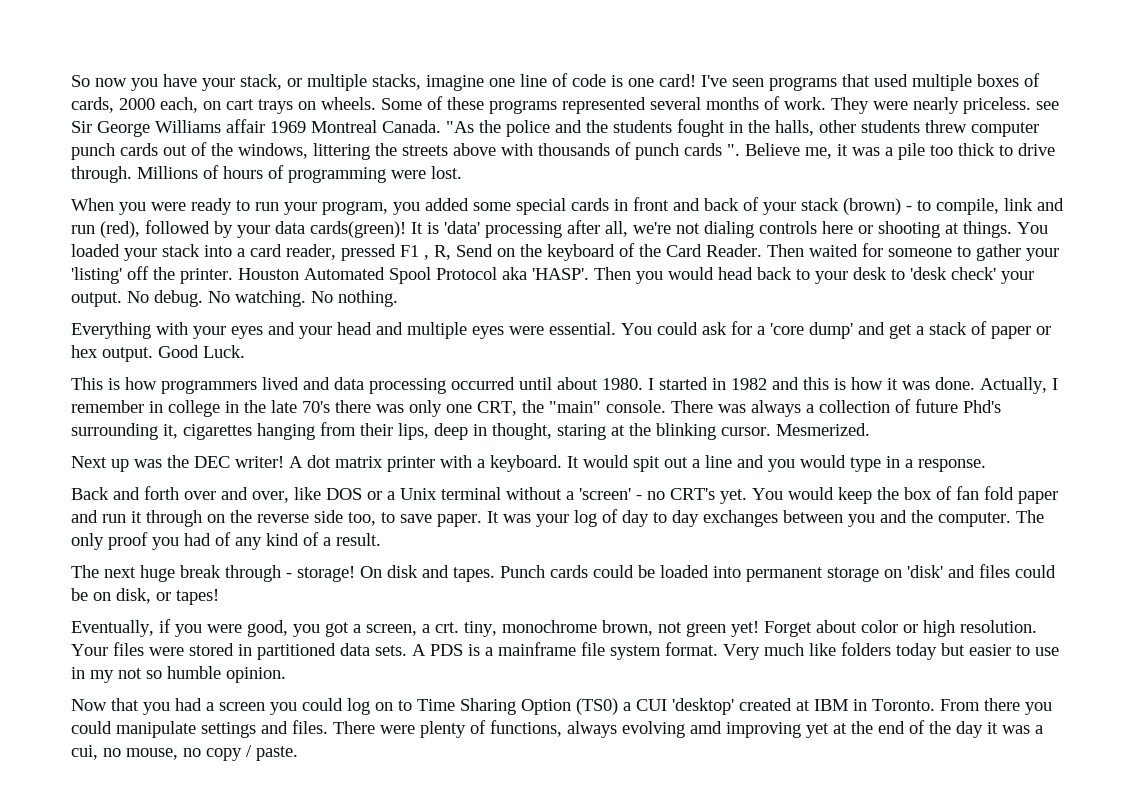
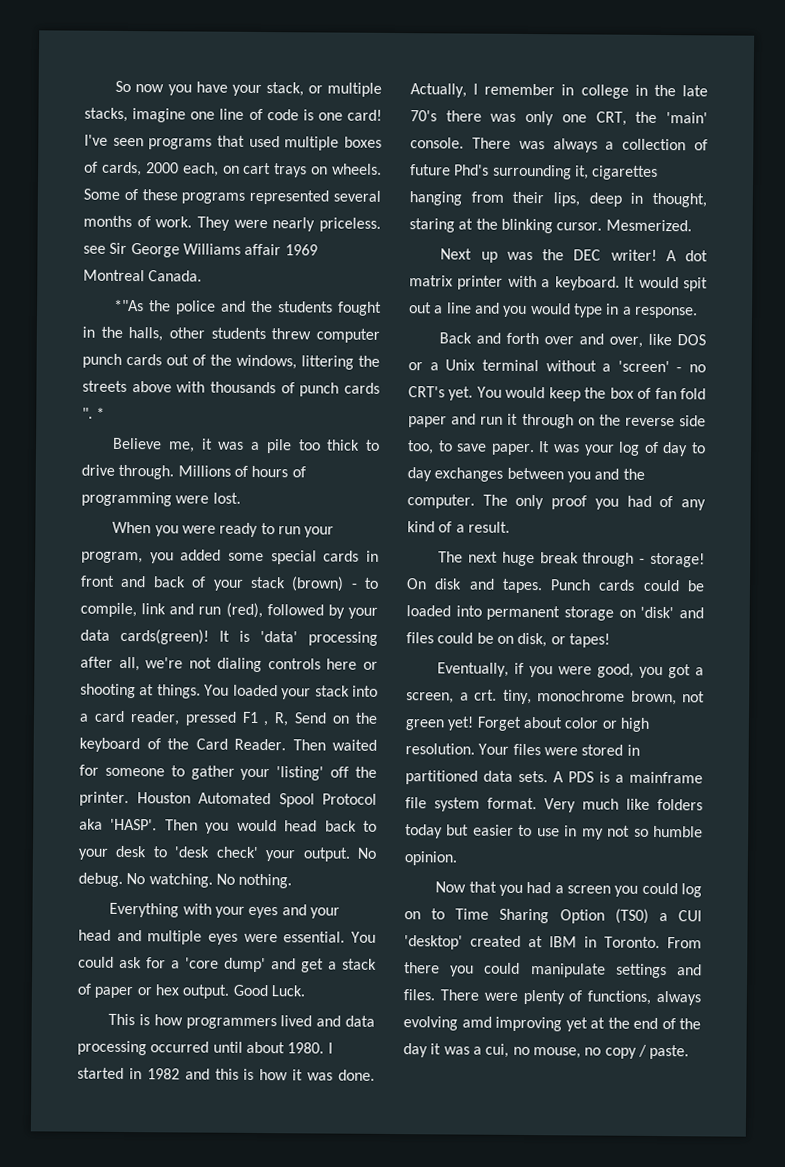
- They were nearly priceless. see Sir George Williams affair 1969 Montreal Canada. "As the police and the students fought in the halls, other students threw computer punch cards out of the windows, littering the streets above with thousands of punch cards ". Believe me, it was a pile too thick to drive through.
+ They were nearly priceless. see Sir George Williams affair 1969 Montreal Canada.
+ *"As the police and the students fought in the halls, other students threw computer punch cards out of the windows, littering the streets above with thousands of punch cards ". *
+ Believe me, it was a pile too thick to drive through.
- Actually, I remember in college in the late 70's there was only one CRT, the "main" console.
+ Actually, I remember in college in the late 70's there was only one CRT, the 'main' console.

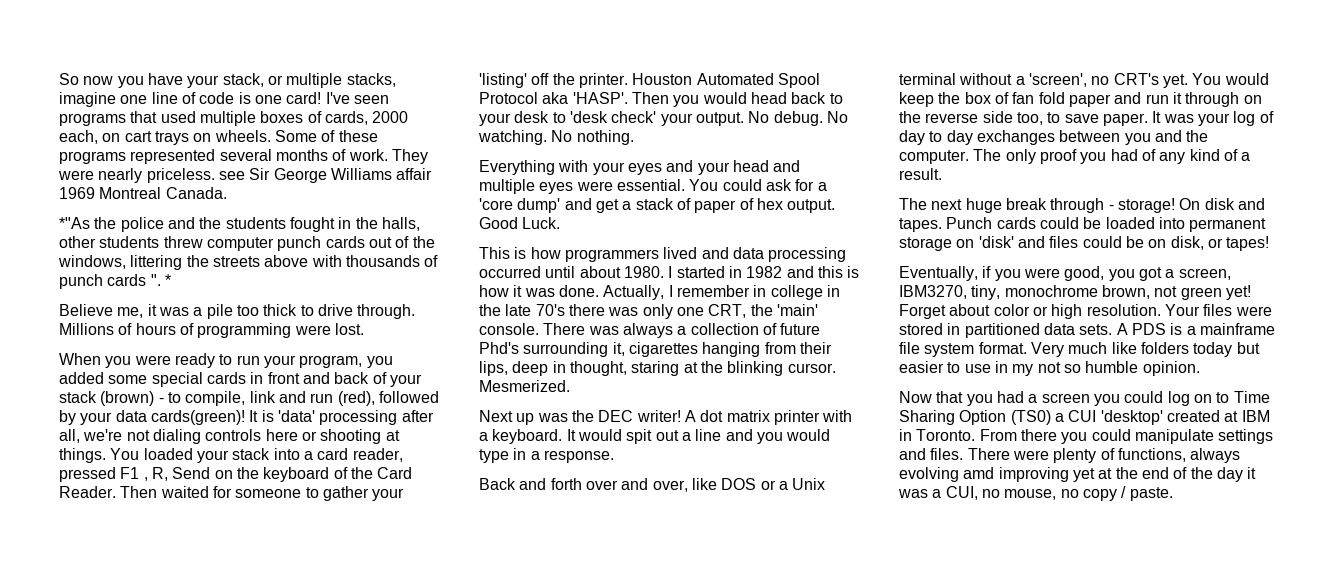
- You could ask for a 'core dump' and get a stack of paper or hex output.
+ You could ask for a 'core dump' and get a stack of paper of hex output.
- Back and forth over and over, like DOS or a Unix terminal without a 'screen' - no CRT's yet.
+ Back and forth over and over, like DOS or a Unix terminal without a 'screen', no CRT's yet.
- Eventually, if you were good, you got a screen, a crt. tiny, monochrome brown, not green yet!
+ Eventually, if you were good, you got a screen, IBM3270, tiny, monochrome brown, not green yet!
- There were plenty of functions, always evolving amd improving yet at the end of the day it was a cui, no mouse, no copy / paste.
+ There were plenty of functions, always evolving amd improving yet at the end of the day it was a CUI, no mouse, no copy / paste.

